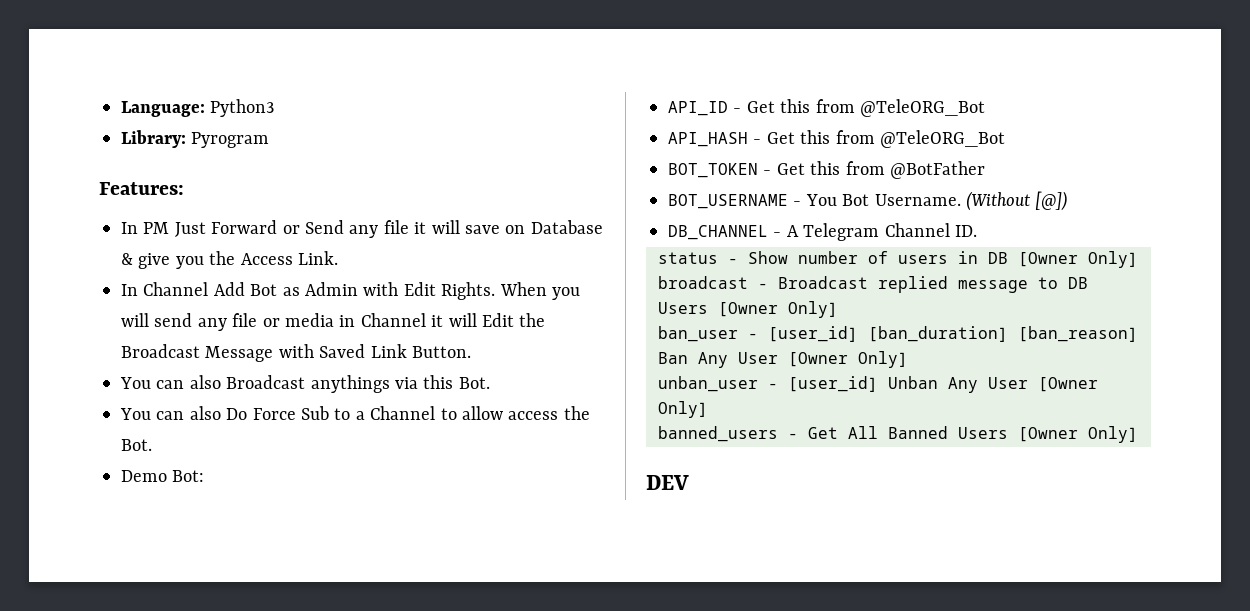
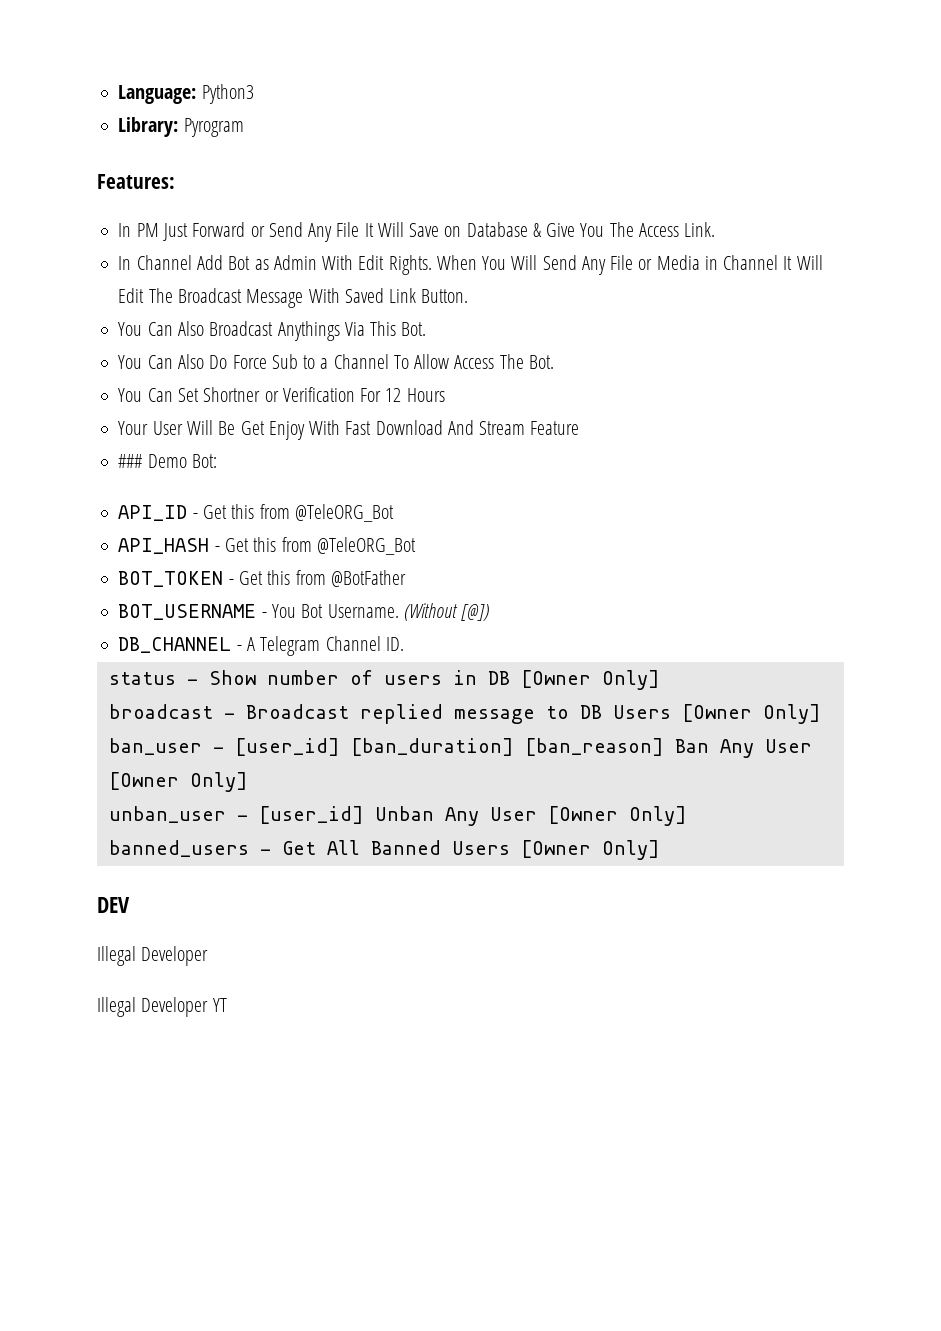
- In PM Just Forward or Send any file it will save on Database & give you the Access Link.
+ In PM Just Forward or Send Any File It Will Save on Database & Give You The Access Link.
- In Channel Add Bot as Admin with Edit Rights.
+ In Channel Add Bot as Admin With Edit Rights.
- When you will send any file or media in Channel it will Edit the Broadcast Message with Saved Link Button.
+ When You Will Send Any File or Media in Channel It Will Edit The Broadcast Message With Saved Link Button.
- You can also Broadcast anythings via this Bot.
- You can also Do Force Sub to a Channel to allow access the Bot.
- Demo Bot:
+ You Can Also Broadcast Anythings Via This Bot.
+ You Can Also Do Force Sub to a Channel To Allow Access The Bot.
+ You Can Set Shortner or Verification For 12 Hours
+ Your User Will Be Get Enjoy With Fast Download And Stream Feature
+ ### Demo Bot:
  DEV
+ Illegal Developer
+ Illegal Developer YT

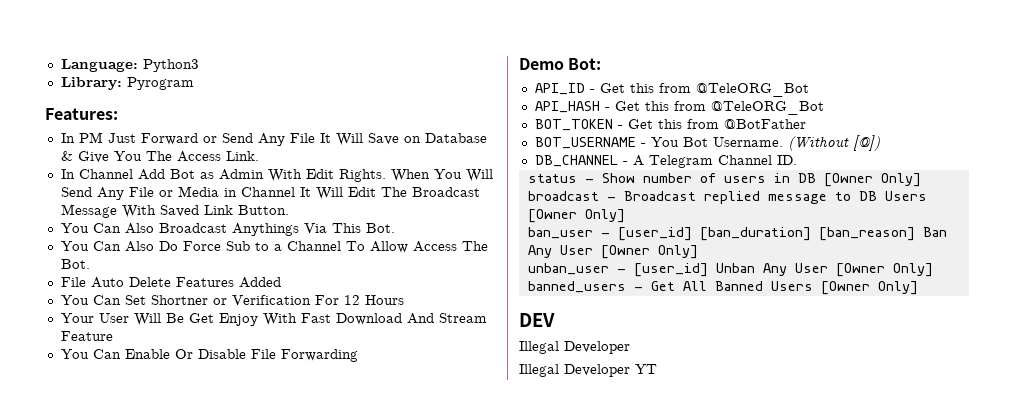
+ File Auto Delete Features Added
- ### Demo Bot:
+ You Can Enable Or Disable File Forwarding
+ Demo Bot:

